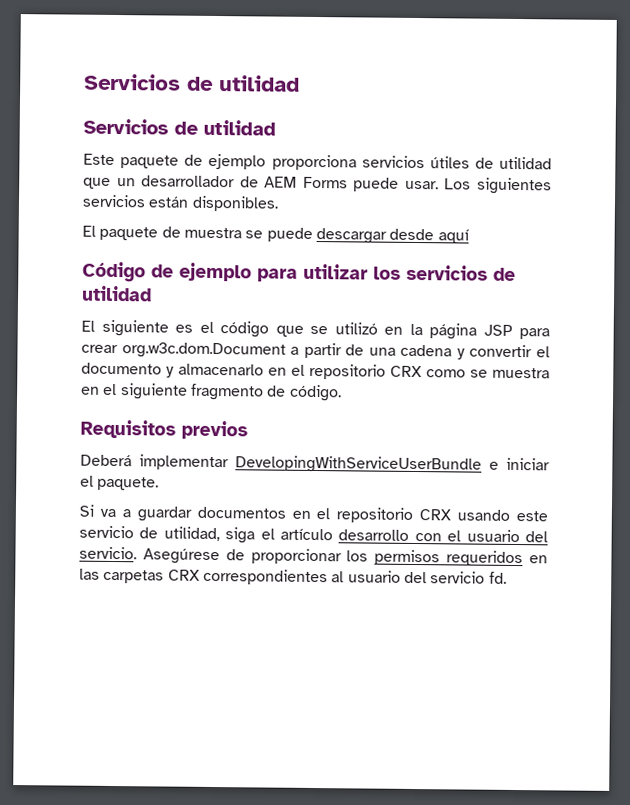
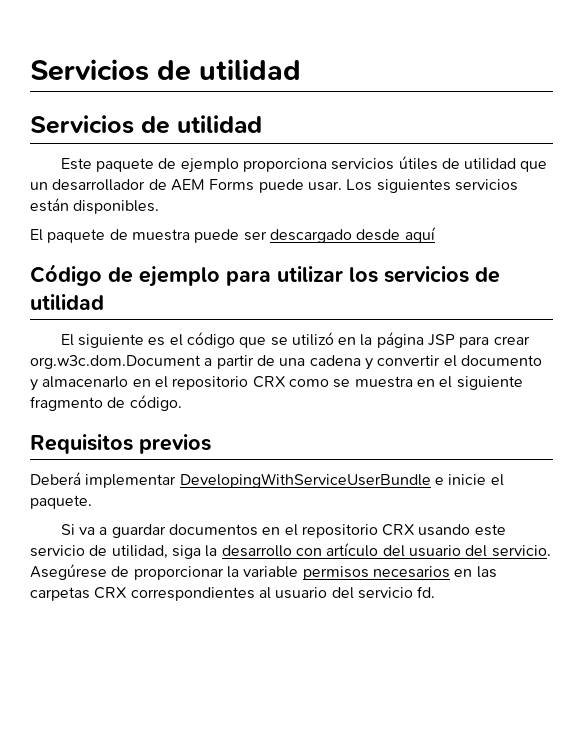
- El paquete de muestra se puede descargar desde aquí
+ El paquete de muestra puede ser descargado desde aquí
- Deberá implementar DevelopingWithServiceUserBundle e iniciar el paquete.
+ Deberá implementar DevelopingWithServiceUserBundle e inicie el paquete.
- Si va a guardar documentos en el repositorio CRX usando este servicio de utilidad, siga el artículo desarrollo con el usuario del servicio.
+ Si va a guardar documentos en el repositorio CRX usando este servicio de utilidad, siga la desarrollo con artículo del usuario del servicio.
- Asegúrese de proporcionar los permisos requeridos en las carpetas CRX correspondientes al usuario del servicio fd.
+ Asegúrese de proporcionar la variable permisos necesarios en las carpetas CRX correspondientes al usuario del servicio fd.

